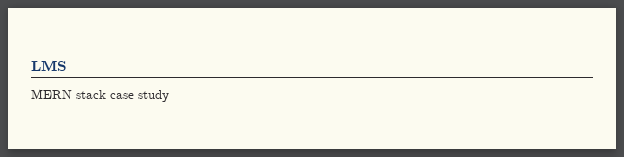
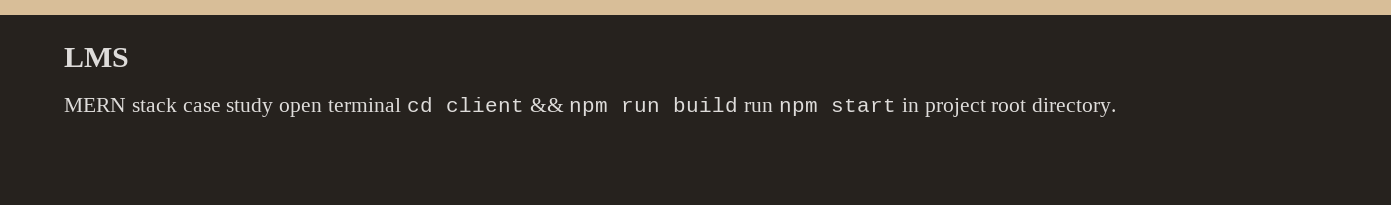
- MERN stack case study
+ MERN stack case study open terminal cd client && npm run build run npm start in project root directory.

